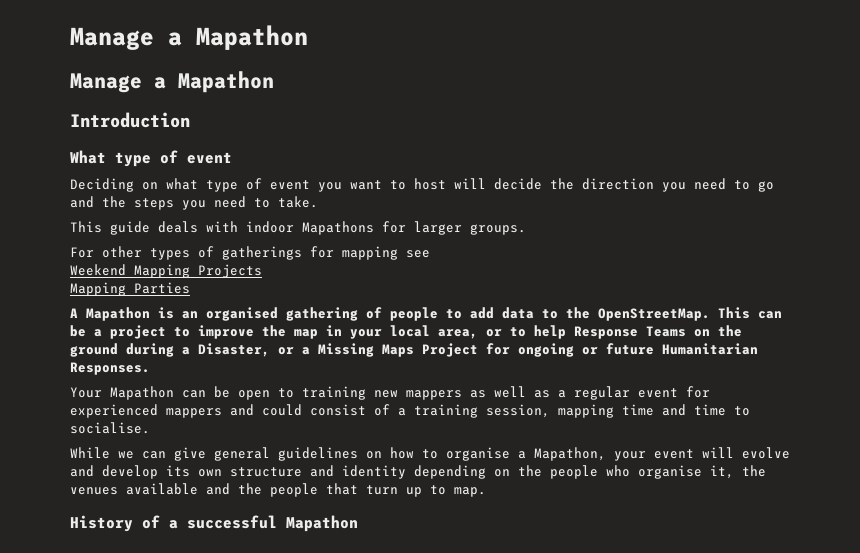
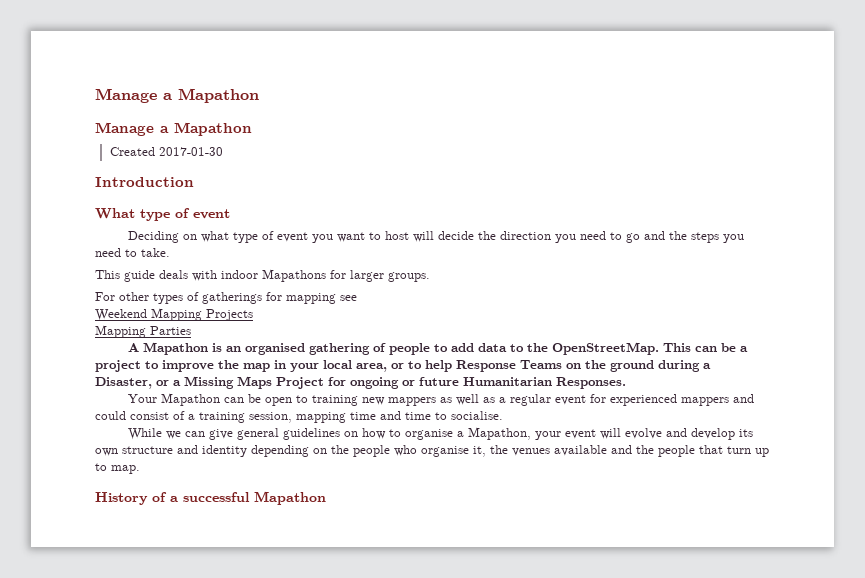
+ Created 2017-01-30

